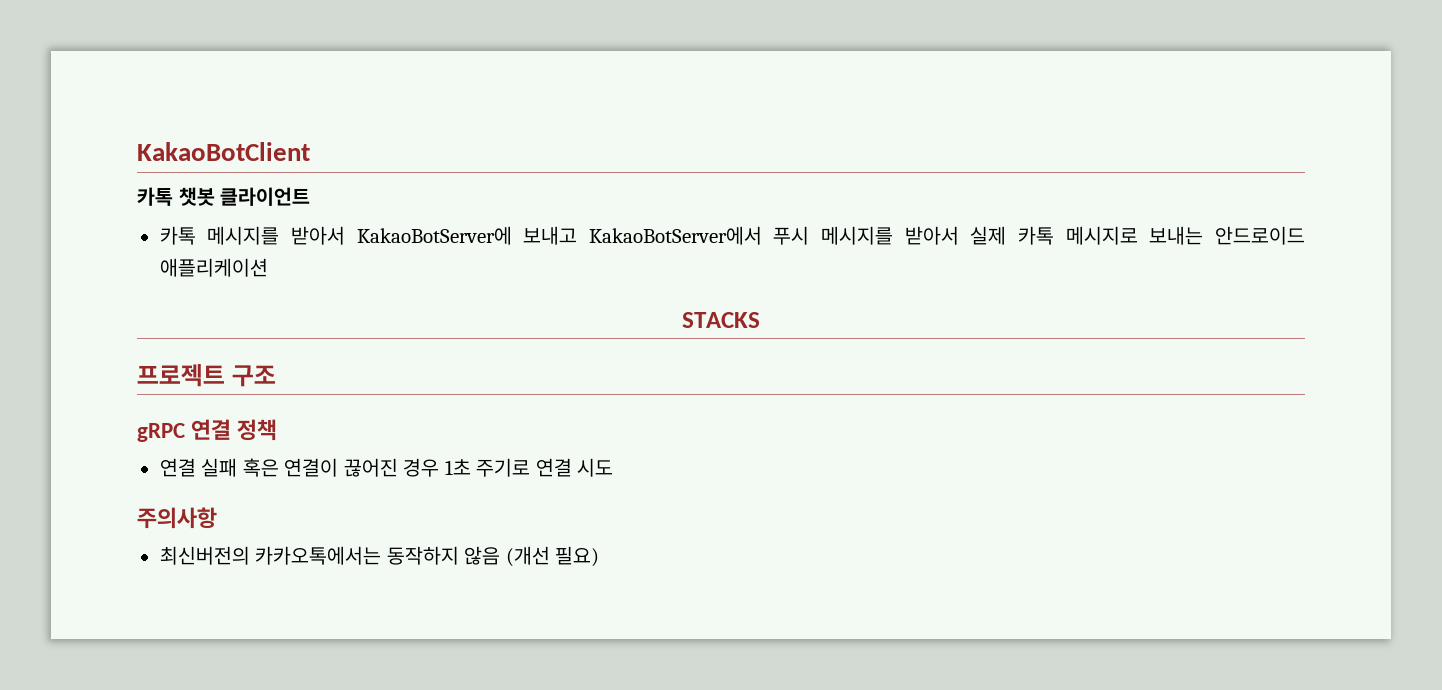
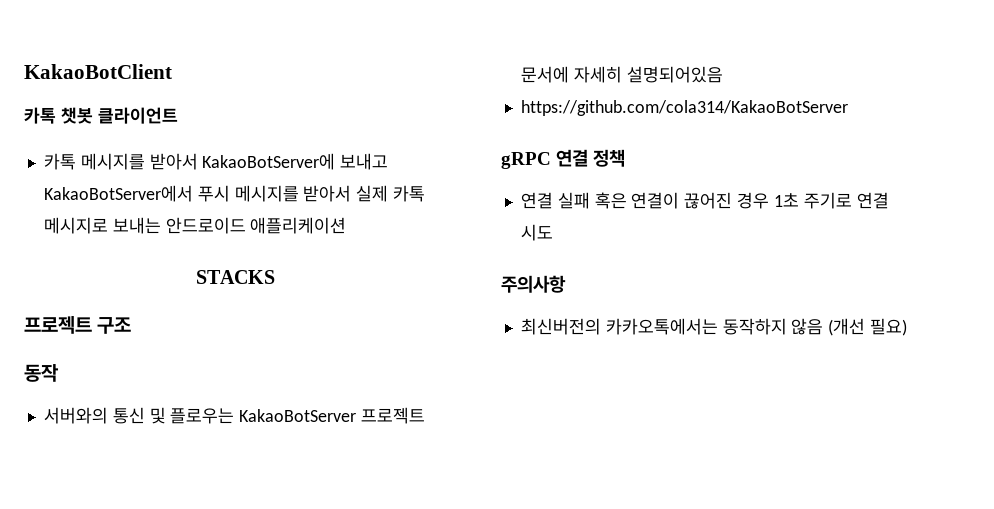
+ 동작
+ 서버와의 통신 및 플로우는 KakaoBotServer 프로젝트 문서에 자세히 설명되어있음
+ https://github.com/cola314/KakaoBotServer

